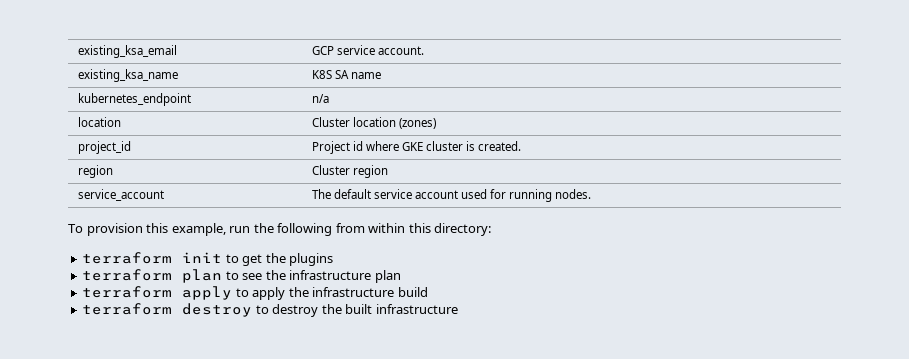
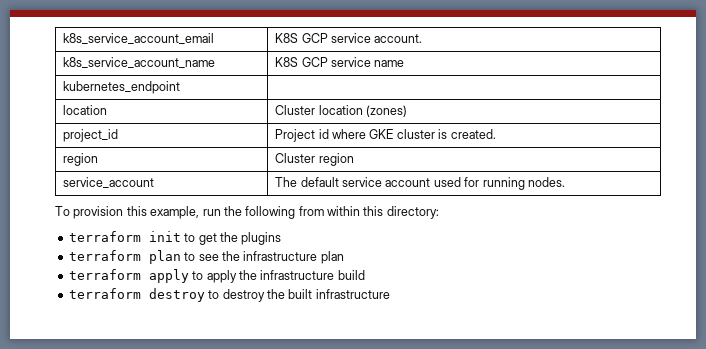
- existing_ksa_email | GCP service account.
+ k8s_service_account_email | K8S GCP service account.
- existing_ksa_name | K8S SA name
+ k8s_service_account_name | K8S GCP service name
- kubernetes_endpoint | n/a
+ kubernetes_endpoint |

